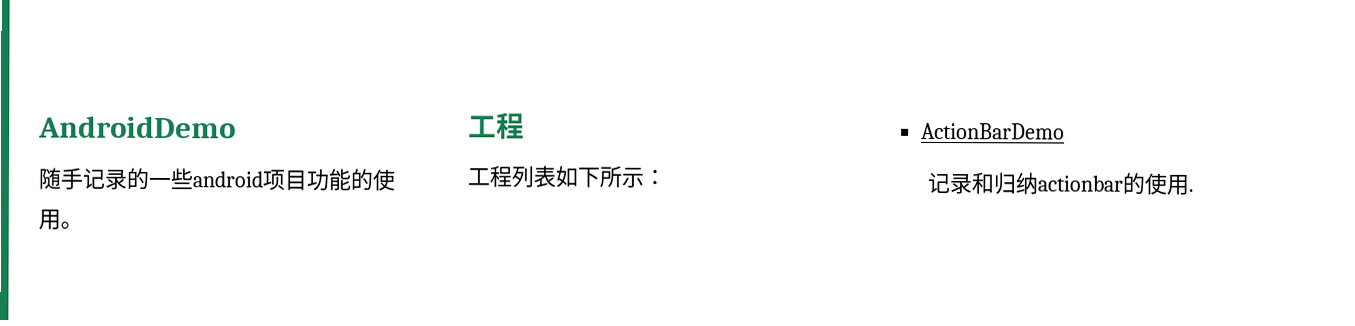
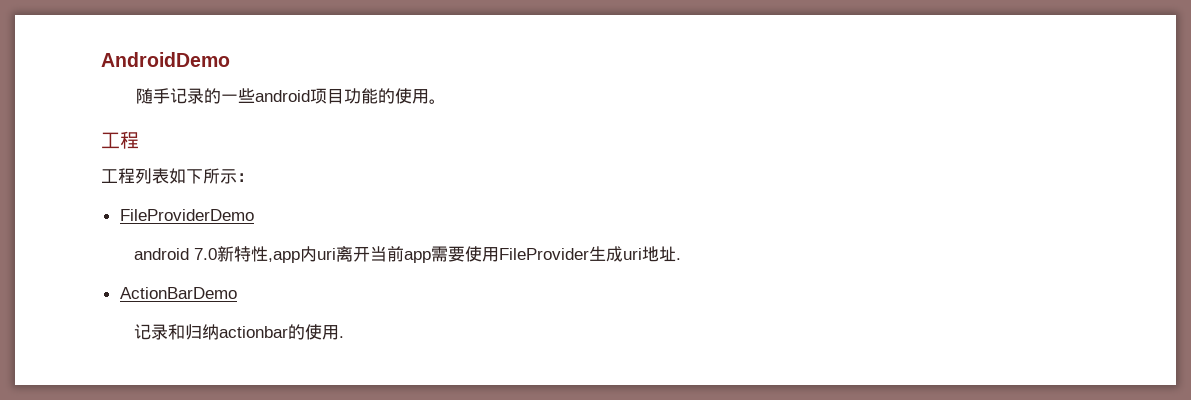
+ FileProviderDemo
+ android 7.0新特性,app内uri离开当前app需要使用FileProvider生成uri地址.

